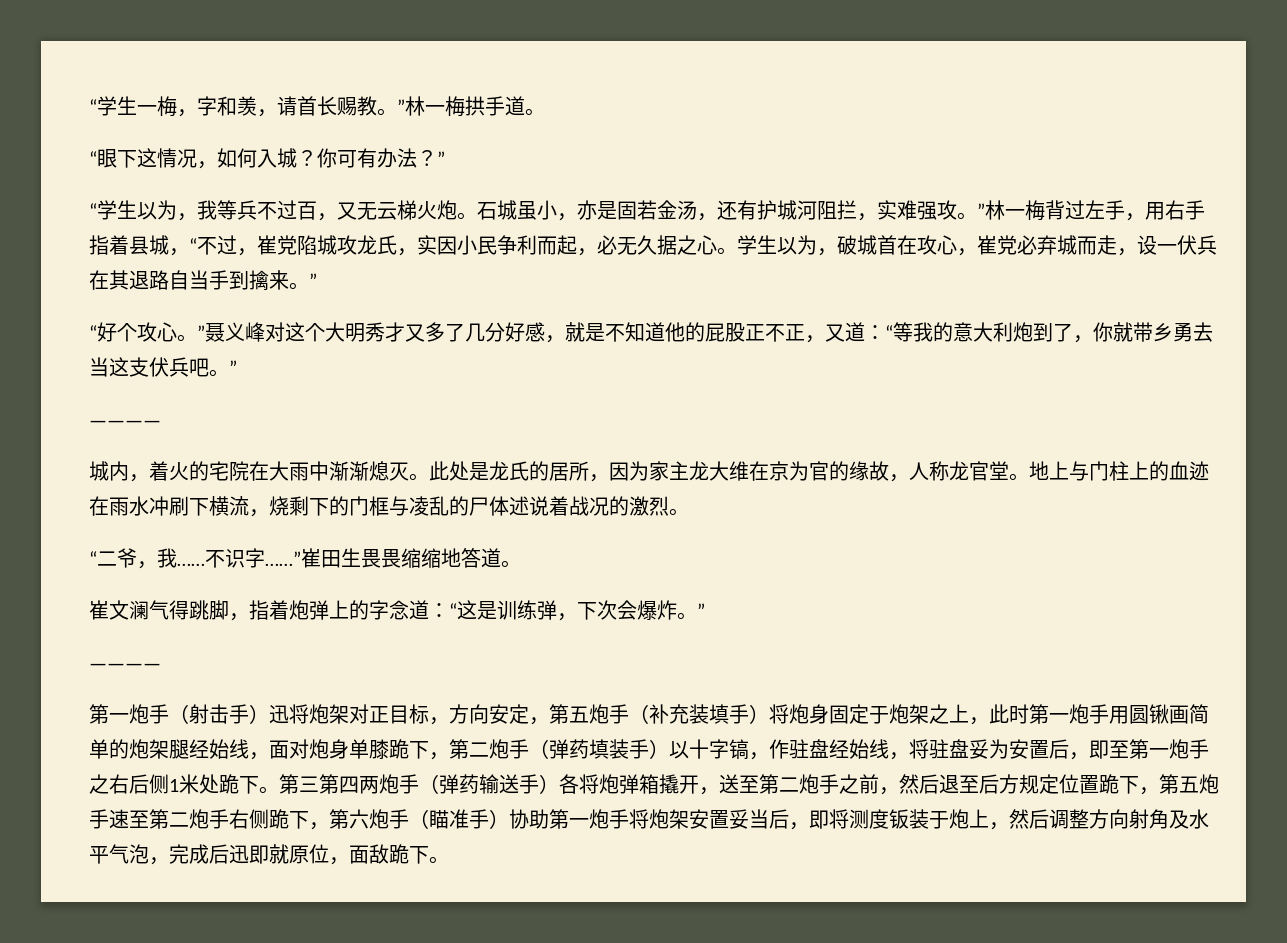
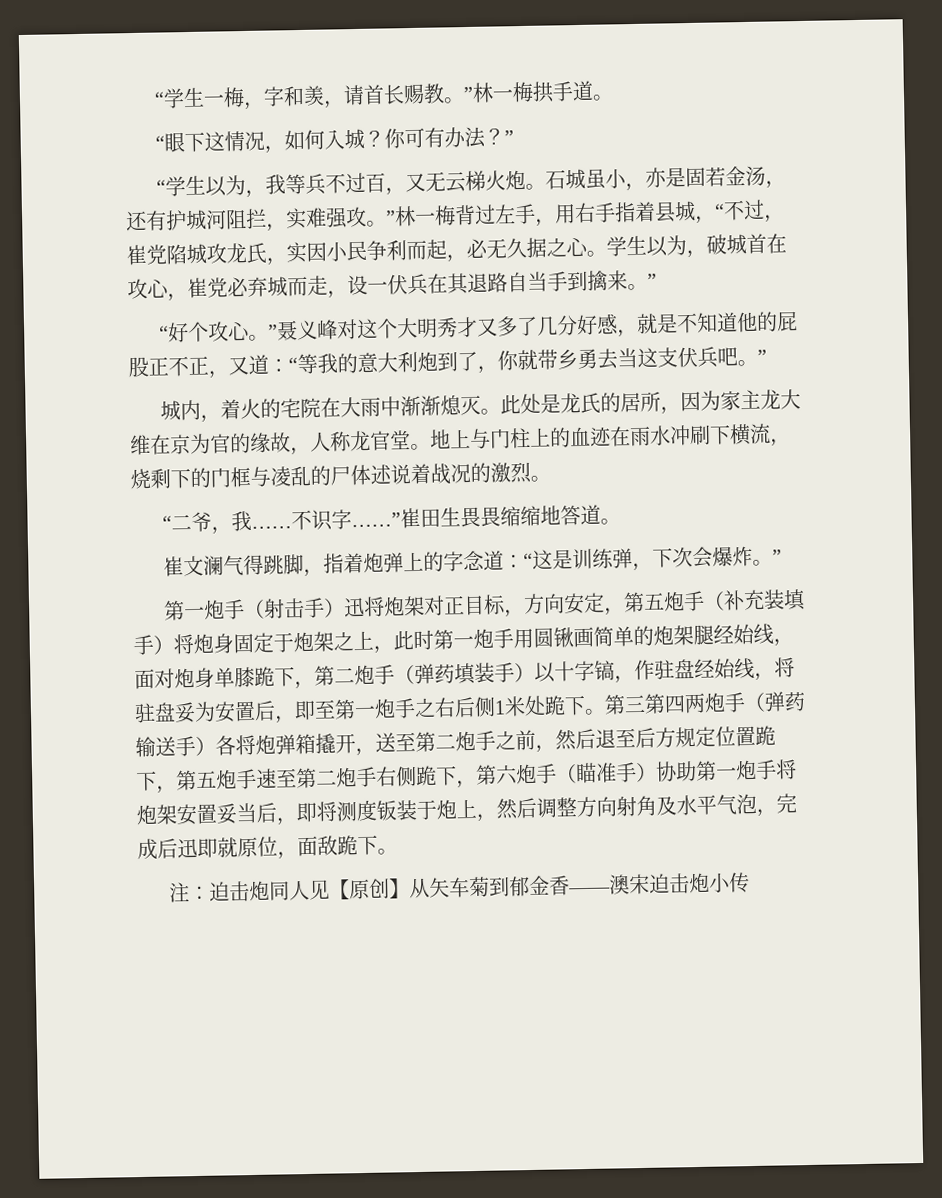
  “好个攻心。”聂义峰对这个大明秀才又多了几分好感，就是不知道他的屁股正不正，又道：“等我的意大利炮到了，你就带乡勇去当这支伏兵吧。”
- ————
  崔文澜气得跳脚，指着炮弹上的字念道：“这是训练弹，下次会爆炸。”
- ————
+ 注：迫击炮同人见【原创】从矢车菊到郁金香——澳宋迫击炮小传

